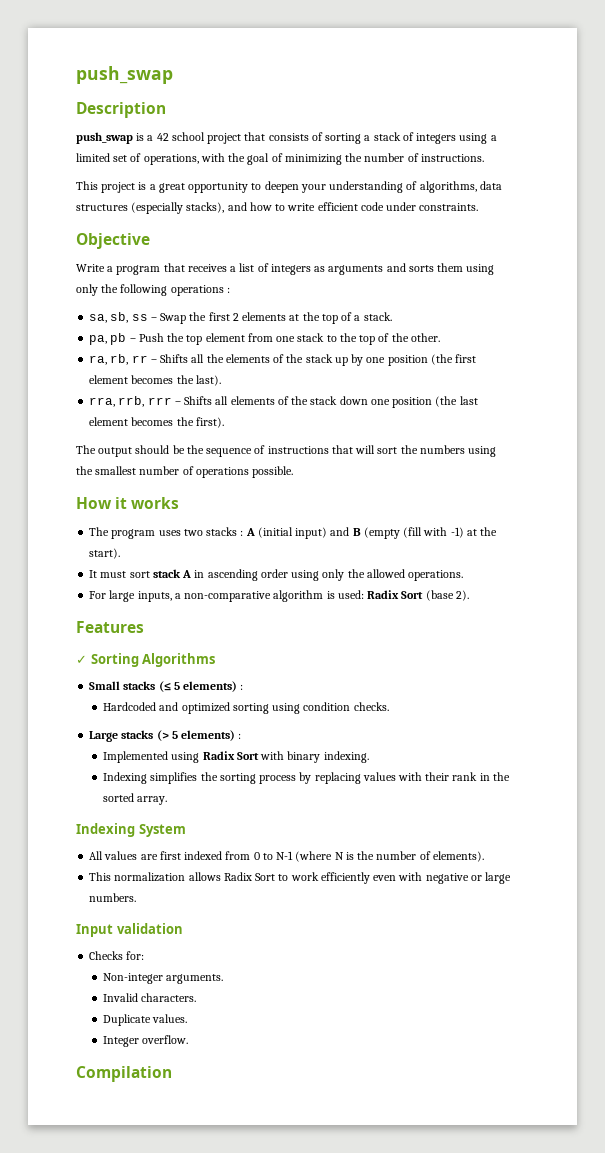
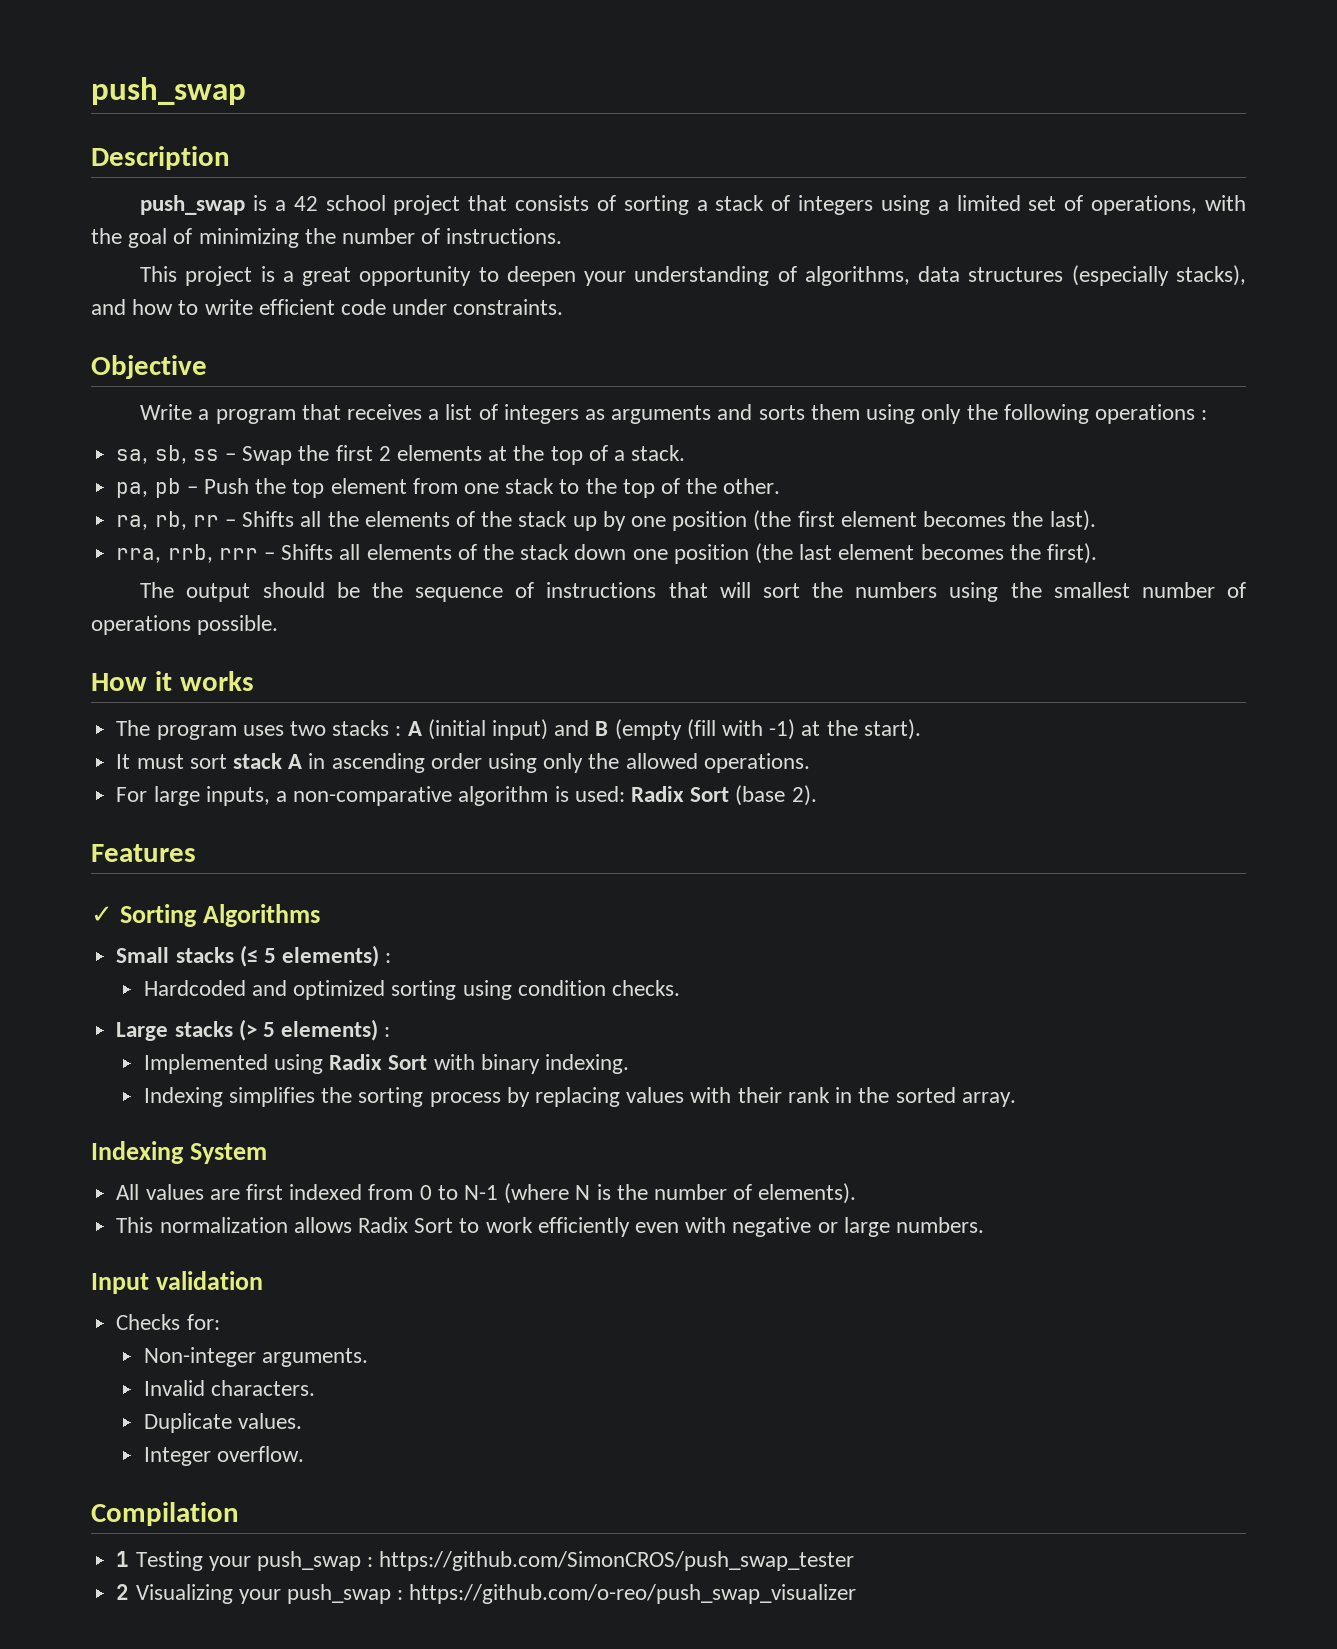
+ 1 Testing your push_swap : https://github.com/SimonCROS/push_swap_tester
+ 2 Visualizing your push_swap : https://github.com/o-reo/push_swap_visualizer

